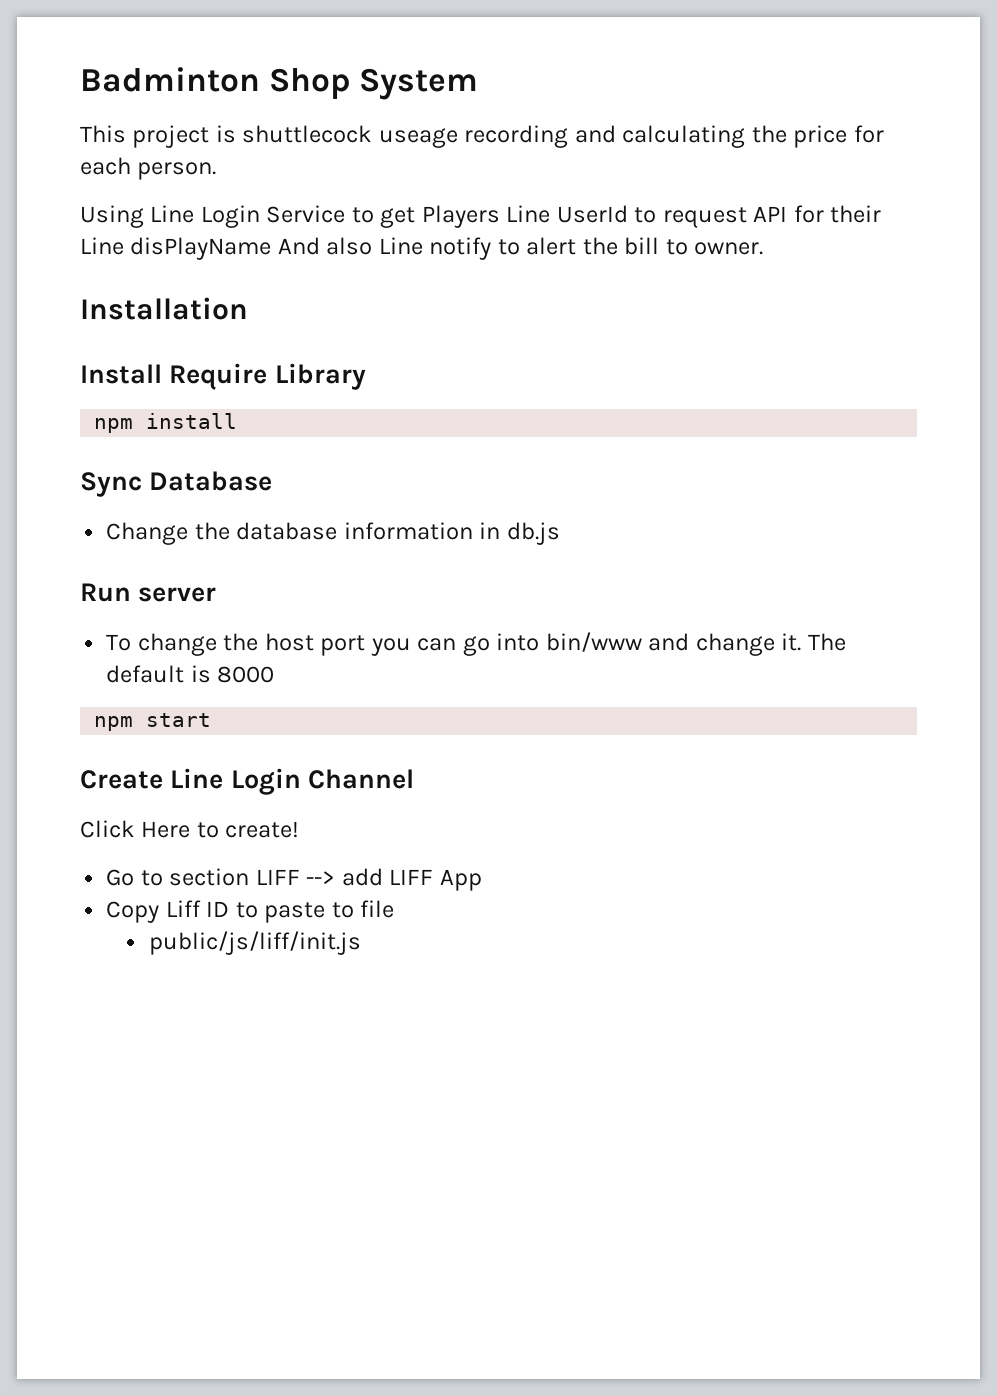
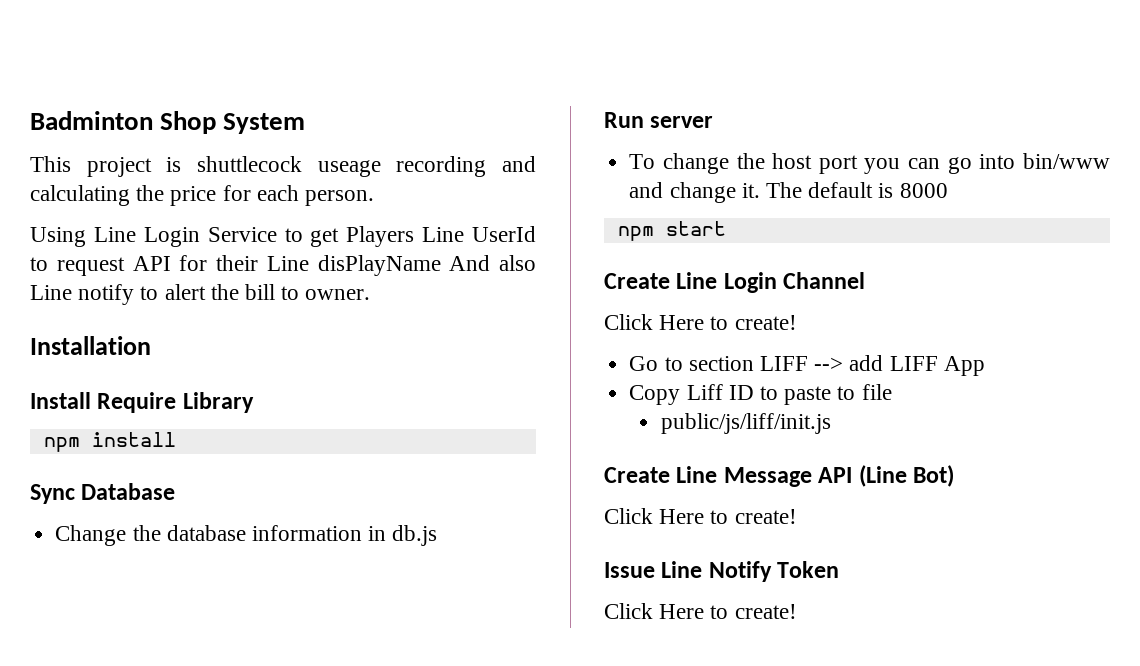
+ Create Line Message API (Line Bot)
+ Click Here to create!
+ Issue Line Notify Token
+ Click Here to create!

